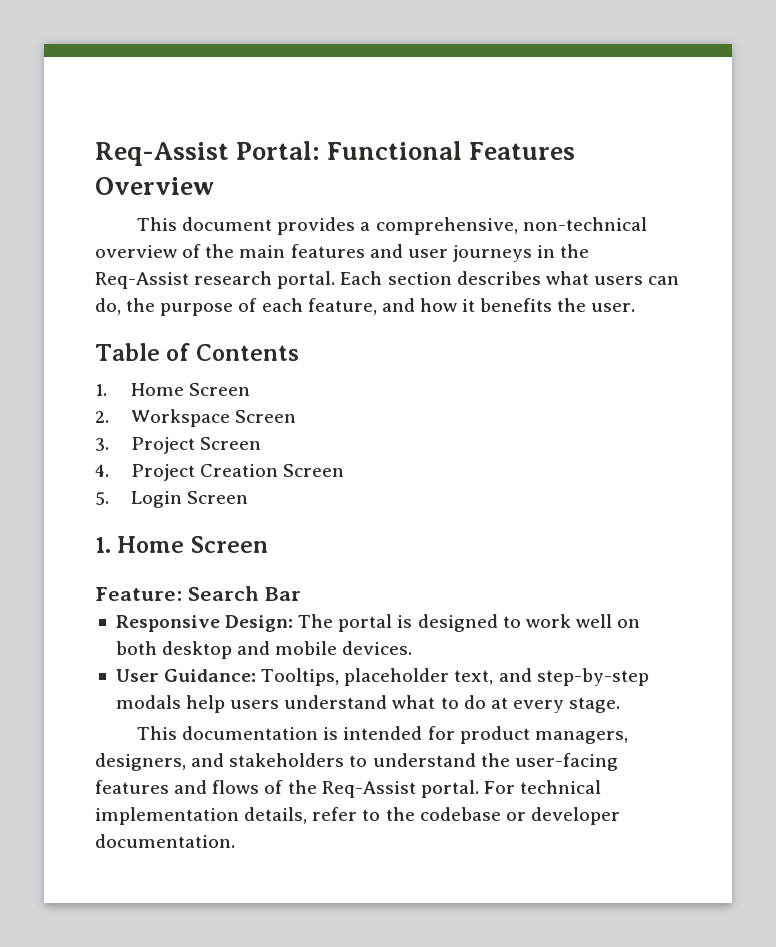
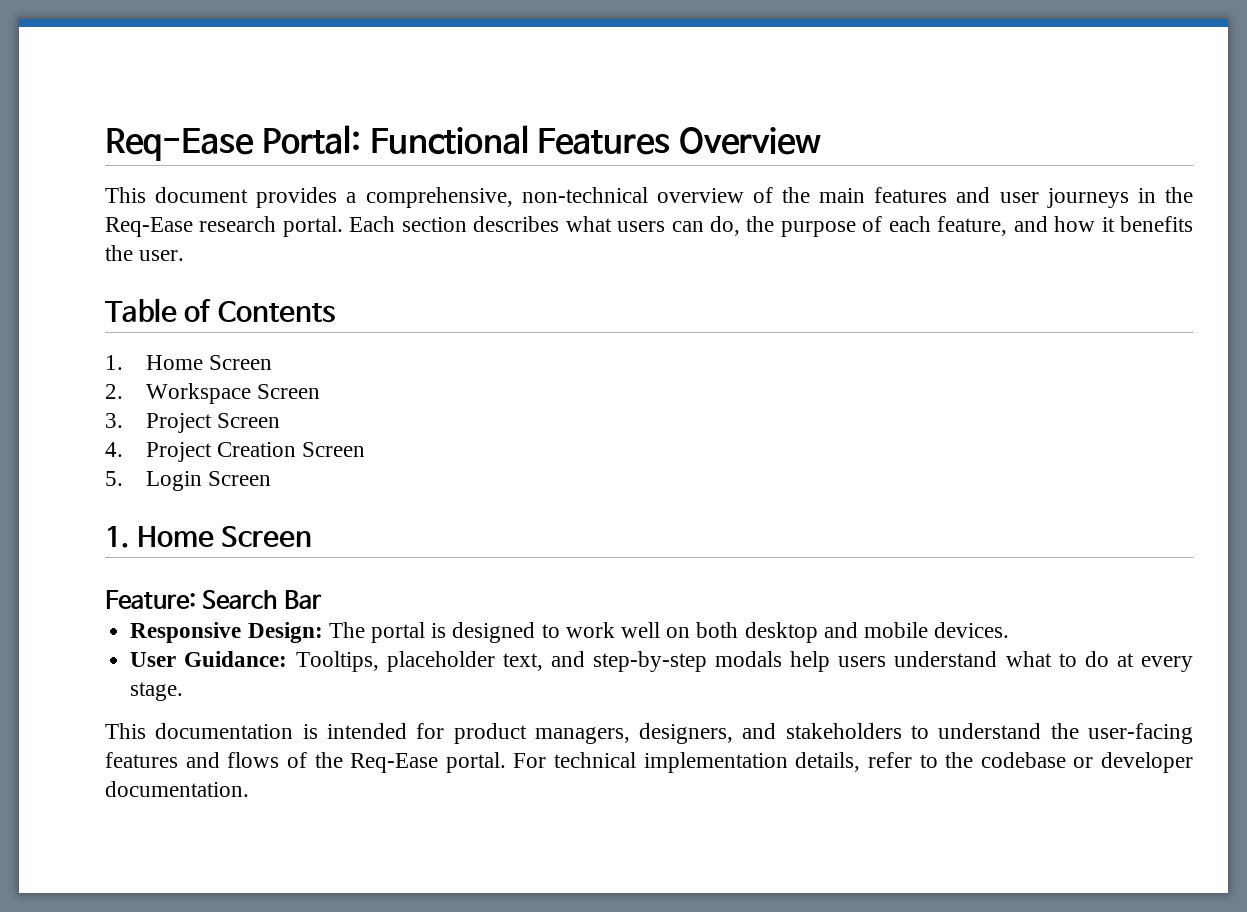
- Req-Assist Portal: Functional Features Overview
+ Req-Ease Portal: Functional Features Overview
- This document provides a comprehensive, non-technical overview of the main features and user journeys in the Req-Assist research portal.
+ This document provides a comprehensive, non-technical overview of the main features and user journeys in the Req-Ease research portal.
- This documentation is intended for product managers, designers, and stakeholders to understand the user-facing features and flows of the Req-Assist portal.
+ This documentation is intended for product managers, designers, and stakeholders to understand the user-facing features and flows of the Req-Ease portal.

